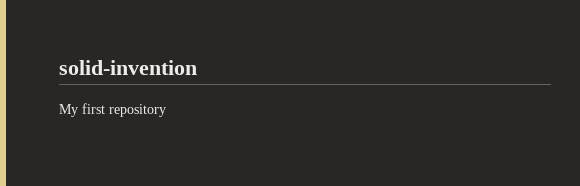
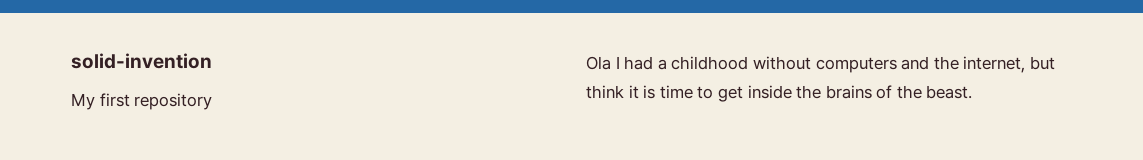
+ Ola I had a childhood without computers and the internet, but think it is time to get inside the brains of the beast.

